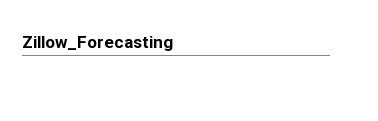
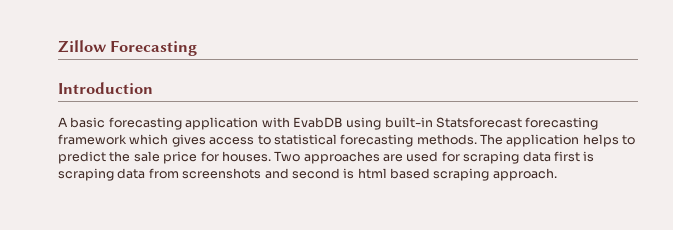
- Zillow_Forecasting
+ Zillow Forecasting
+ Introduction
+ A basic forecasting application with EvabDB using built-in Statsforecast forecasting framework which gives access to statistical forecasting methods. The application helps to predict the sale price for houses. Two approaches are used for scraping data first is scraping data from screenshots and second is html based scraping approach.

